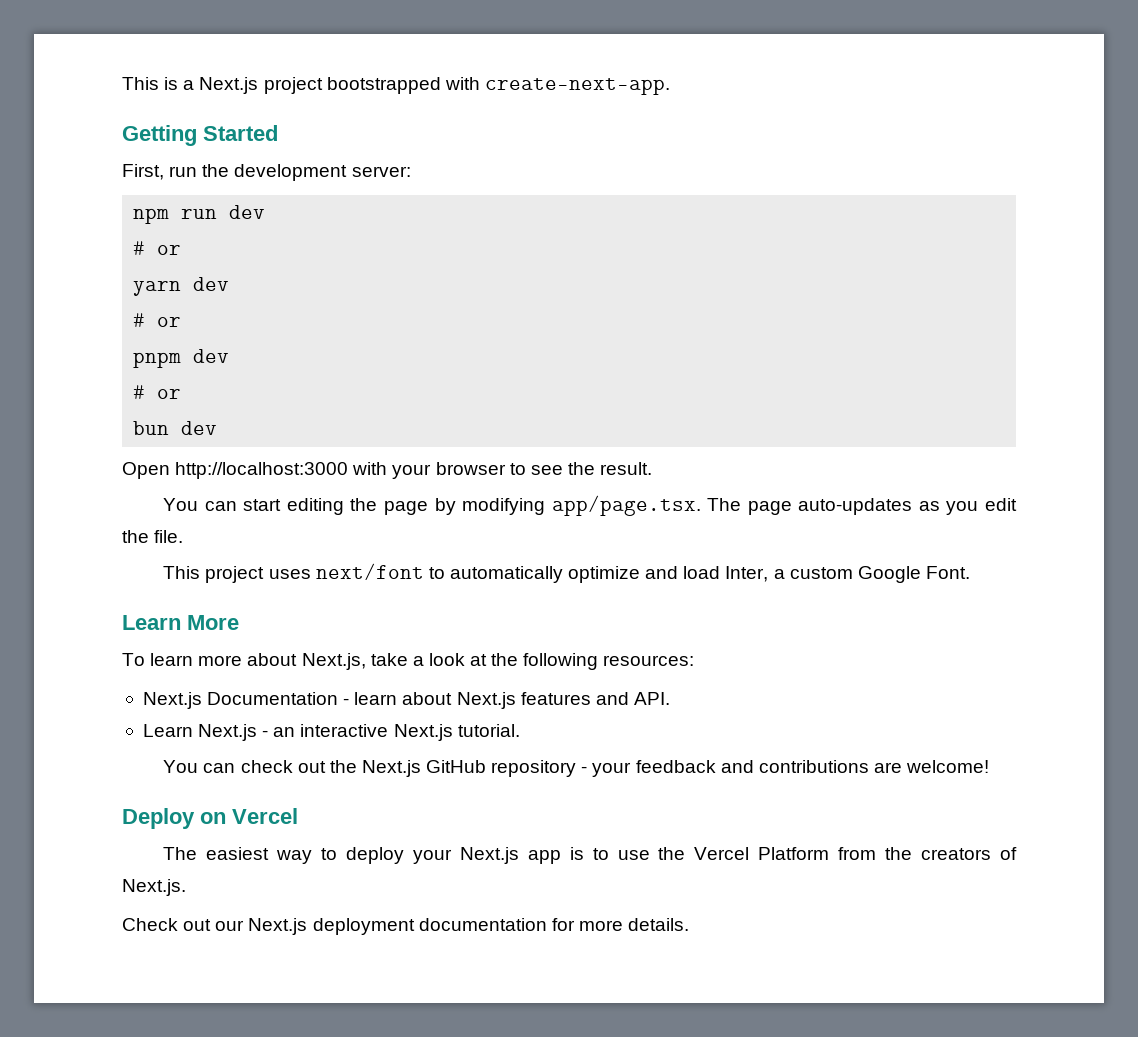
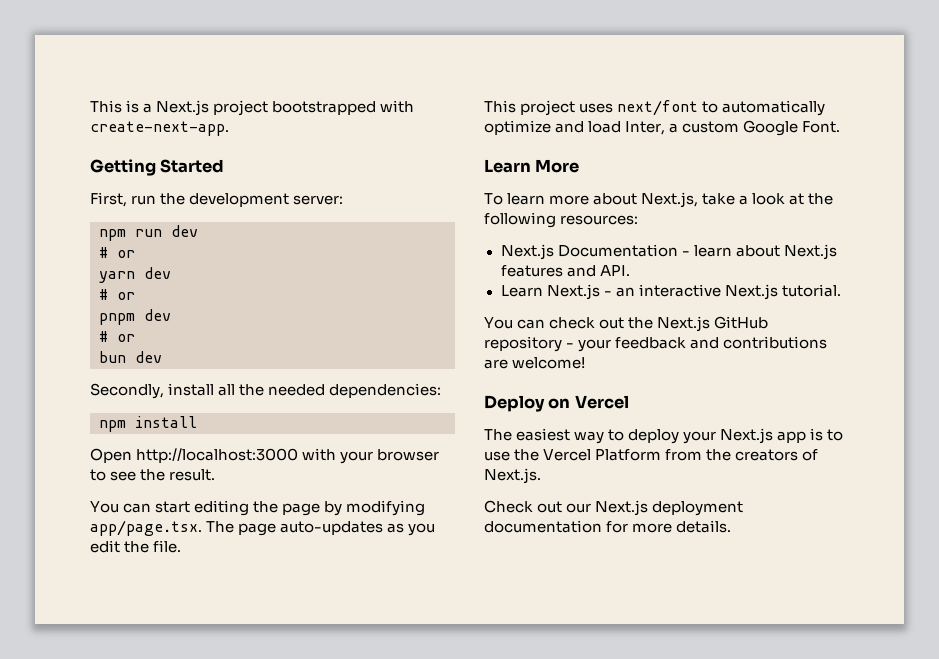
+ Secondly, install all the needed dependencies:
+ npm install

